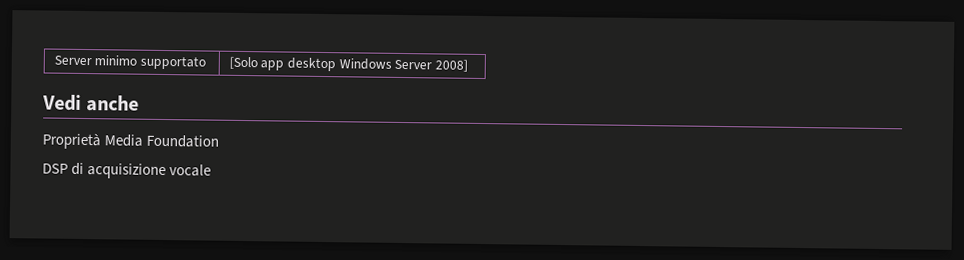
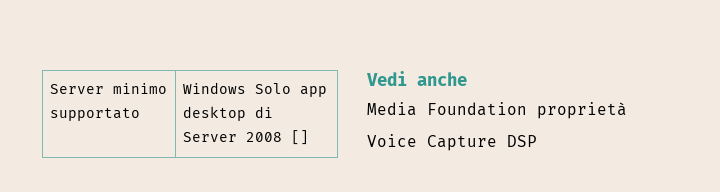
- Server minimo supportato | [Solo app desktop Windows Server 2008]
+ Server minimo supportato | Windows Solo app desktop di Server 2008 []
- Proprietà Media Foundation
- DSP di acquisizione vocale
+ Media Foundation proprietà
+ Voice Capture DSP

